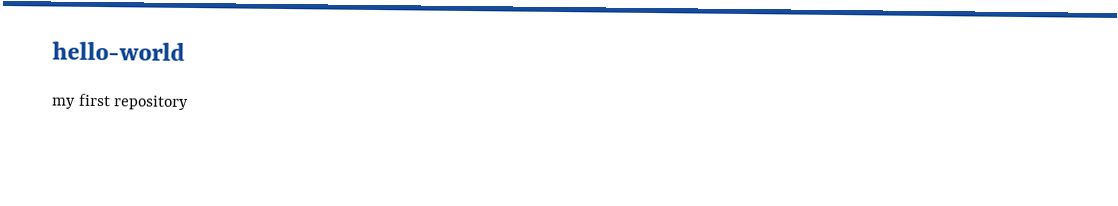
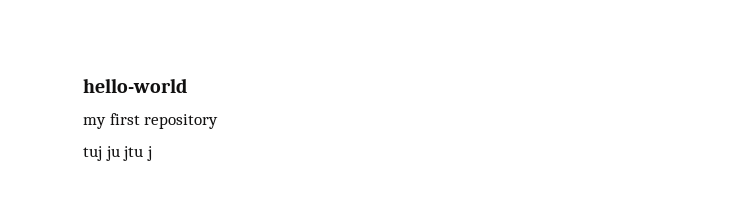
+ tuj ju jtu j

